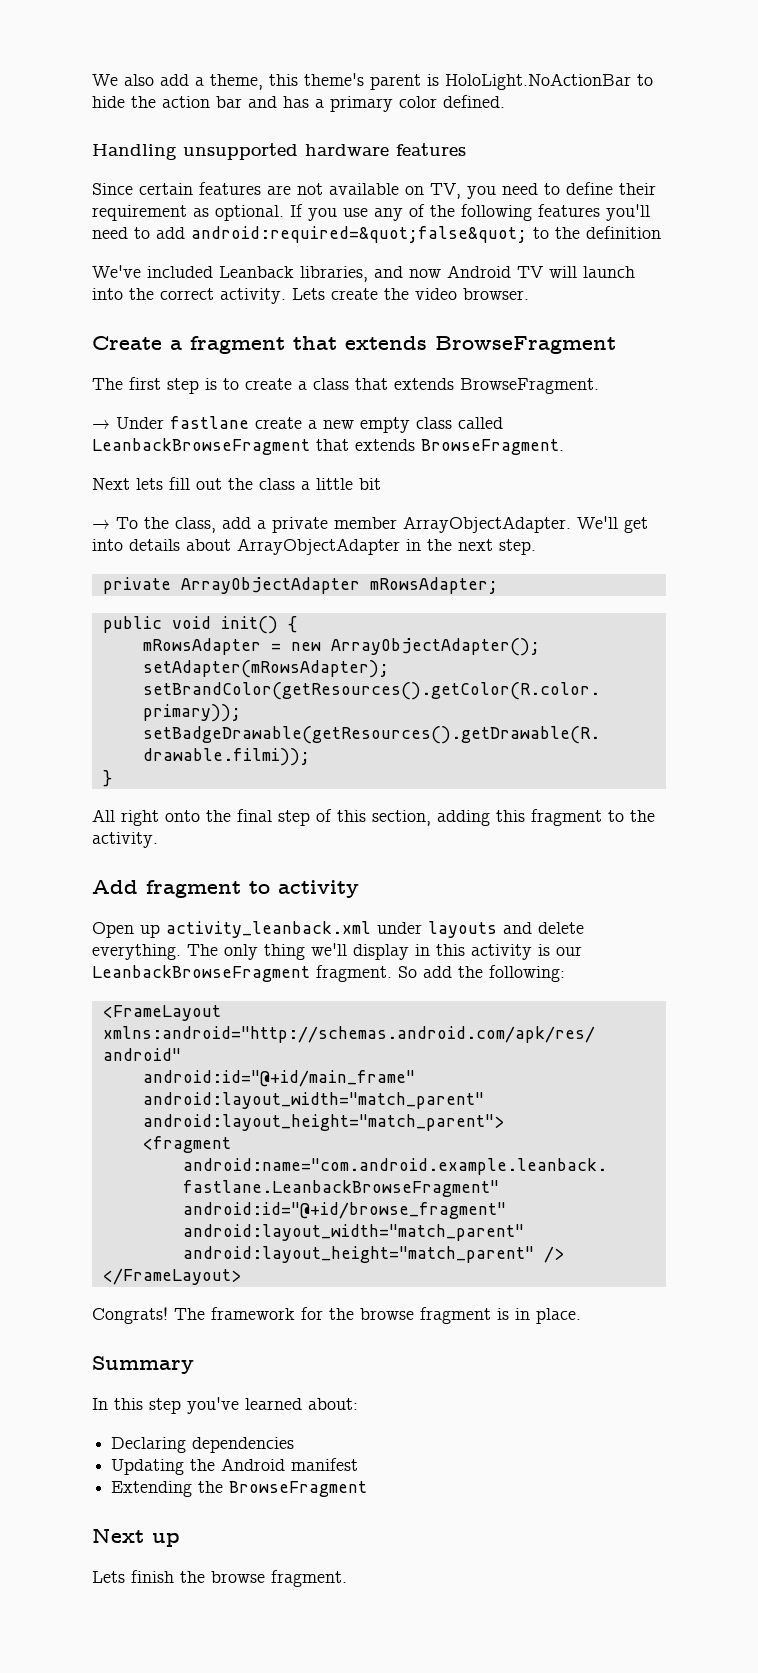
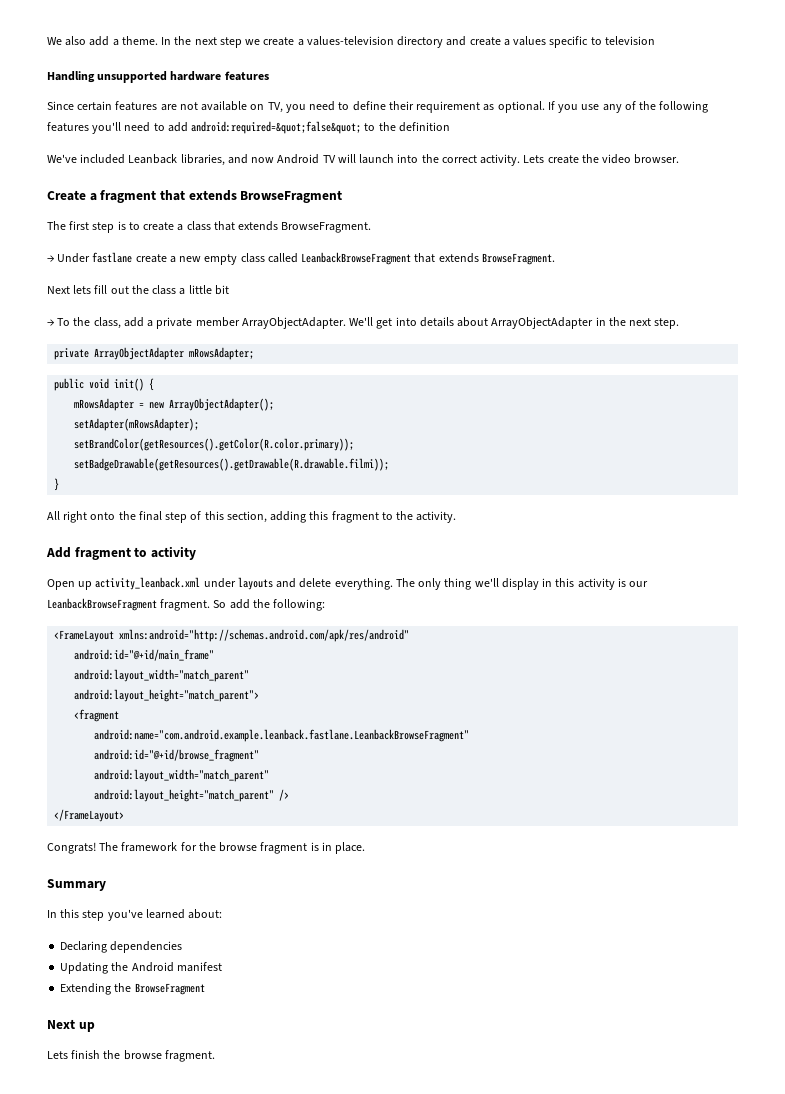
- We also add a theme, this theme's parent is HoloLight.NoActionBar to hide the action bar and has a primary color defined.
+ We also add a theme. In the next step we create a values-television directory and create a values specific to television

